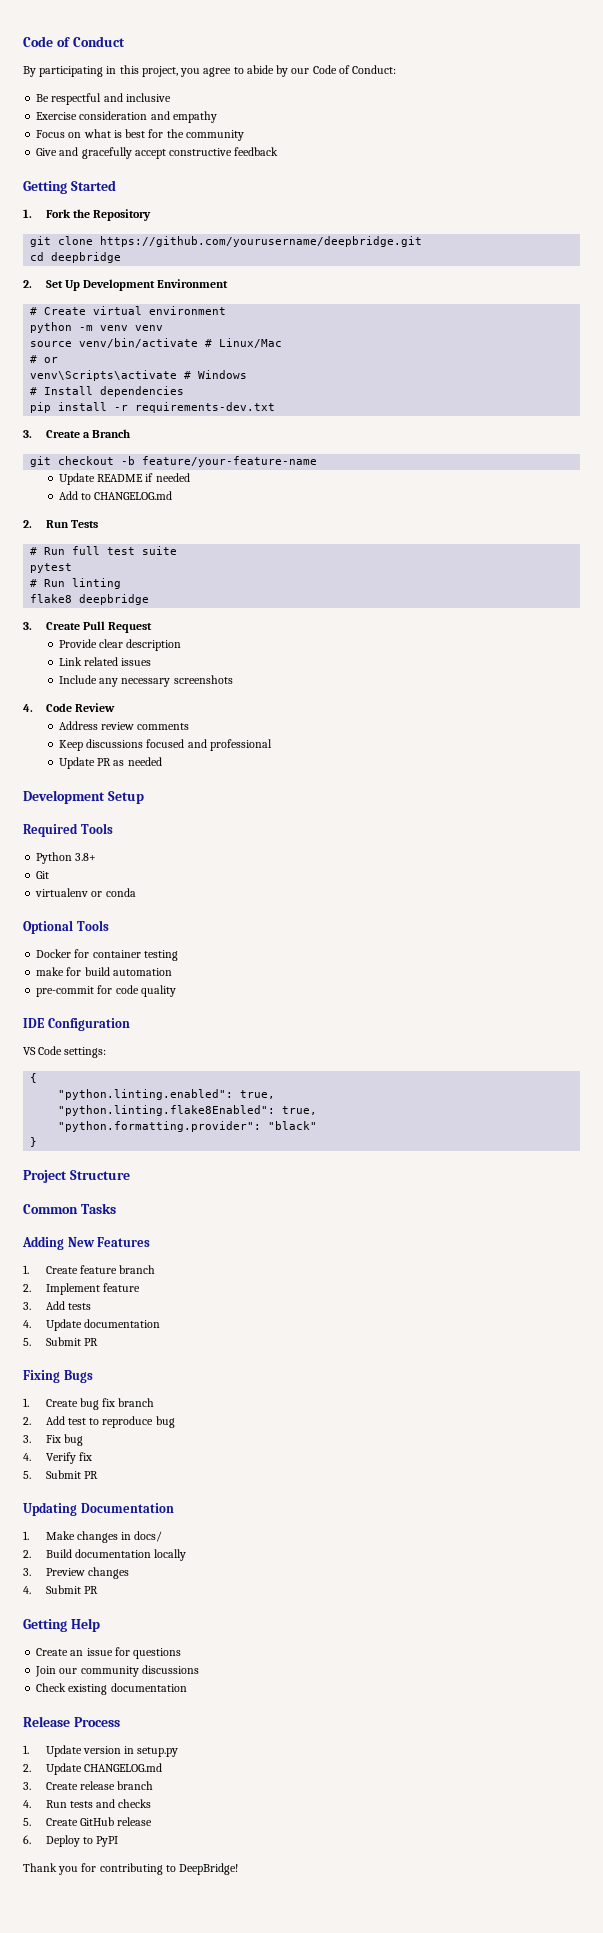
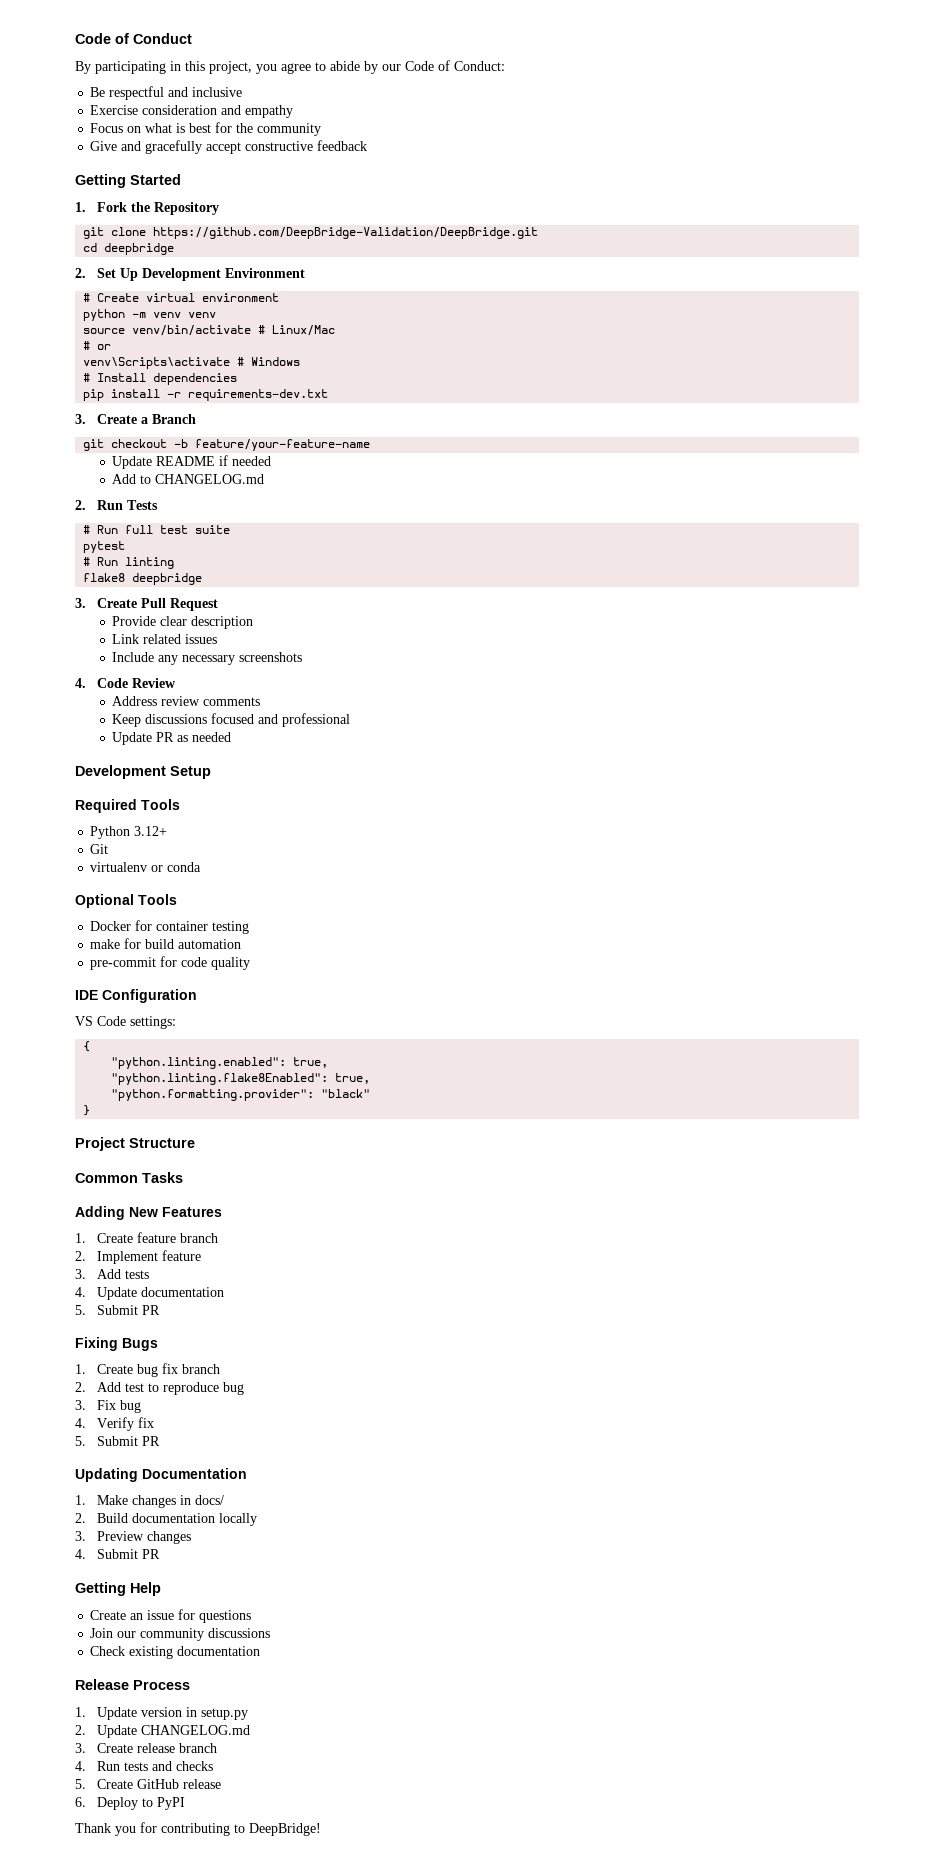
- git clone https://github.com/yourusername/deepbridge.git
+ git clone https://github.com/DeepBridge-Validation/DeepBridge.git
- Python 3.8+
+ Python 3.12+

